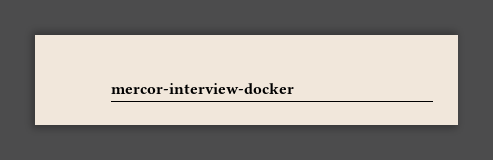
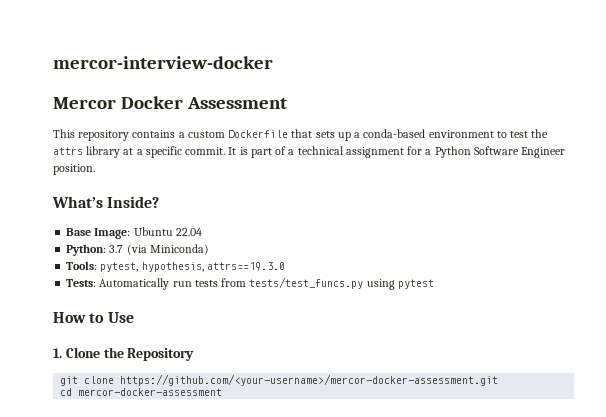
+ Mercor Docker Assessment
+ This repository contains a custom Dockerfile that sets up a conda-based environment to test the attrs library at a specific commit. It is part of a technical assignment for a Python Software Engineer position.
+ What’s Inside?
+ Base Image: Ubuntu 22.04
+ Python: 3.7 (via Miniconda)
+ Tools: pytest, hypothesis, attrs==19.3.0
+ Tests: Automatically run tests from tests/test_funcs.py using pytest
+ How to Use
+ 1. Clone the Repository
+ git clone https://github.com/<your-username>/mercor-docker-assessment.git
+ cd mercor-docker-assessment

